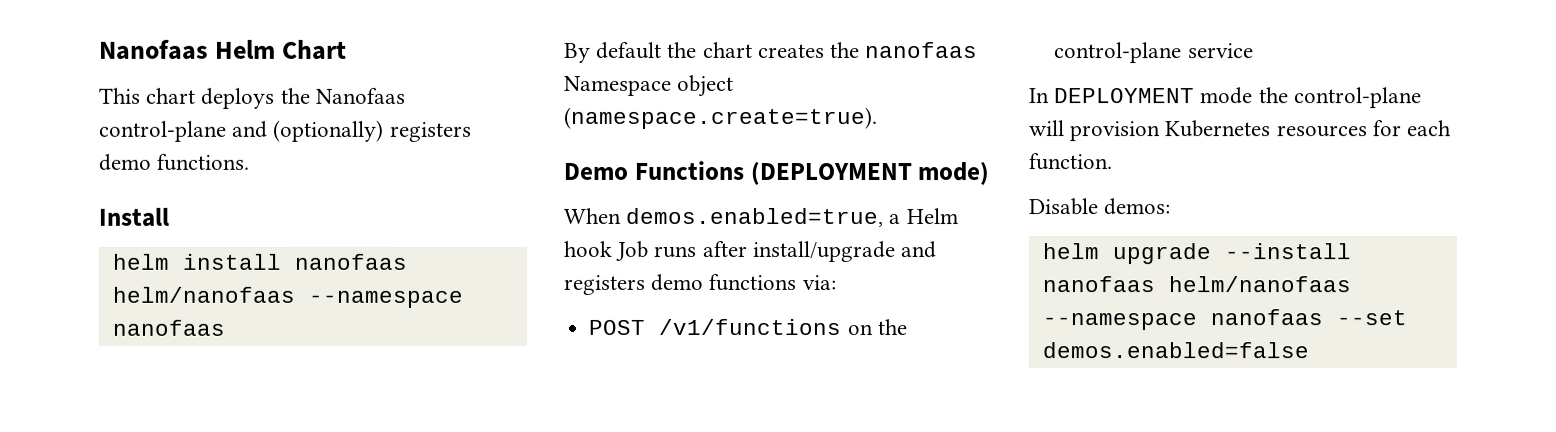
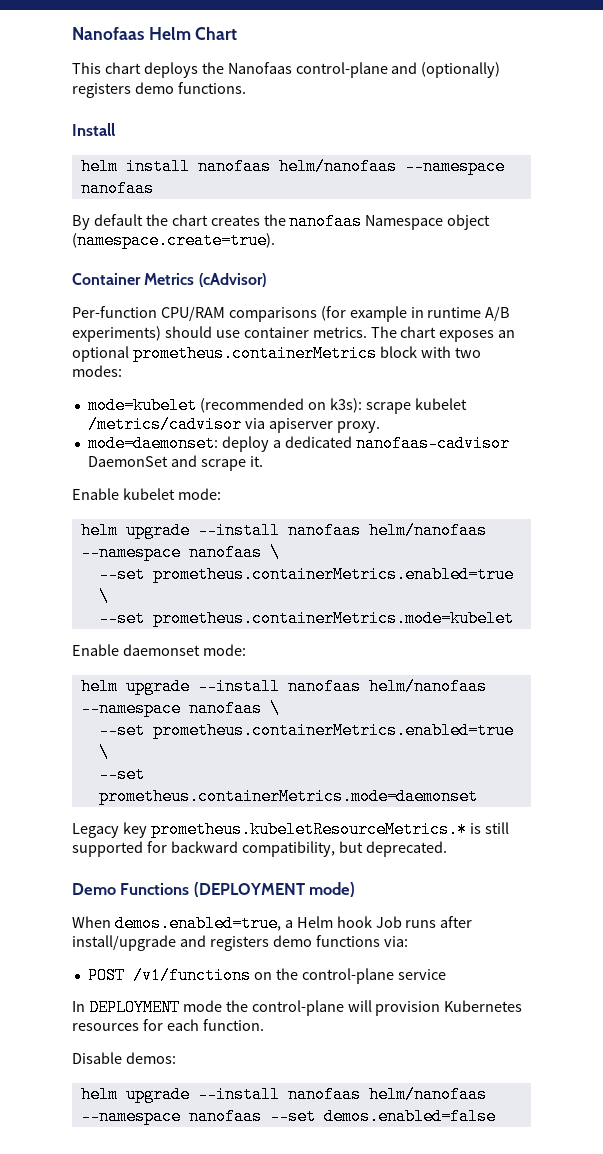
+ Container Metrics (cAdvisor)
+ Per-function CPU/RAM comparisons (for example in runtime A/B experiments) should use container metrics. The chart exposes an optional prometheus.containerMetrics block with two modes:
+ mode=kubelet (recommended on k3s): scrape kubelet /metrics/cadvisor via apiserver proxy.
+ mode=daemonset: deploy a dedicated nanofaas-cadvisor DaemonSet and scrape it.
+ Enable kubelet mode:
+ helm upgrade --install nanofaas helm/nanofaas --namespace nanofaas \
+ --set prometheus.containerMetrics.enabled=true \
+ --set prometheus.containerMetrics.mode=kubelet
+ Enable daemonset mode:
+ helm upgrade --install nanofaas helm/nanofaas --namespace nanofaas \
+ --set prometheus.containerMetrics.enabled=true \
+ --set prometheus.containerMetrics.mode=daemonset
+ Legacy key prometheus.kubeletResourceMetrics.* is still supported for backward compatibility, but deprecated.

